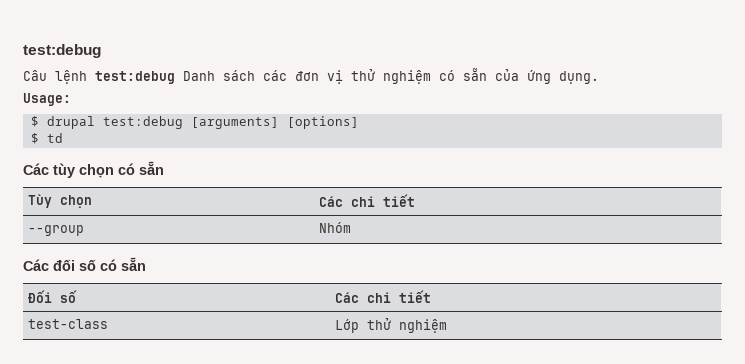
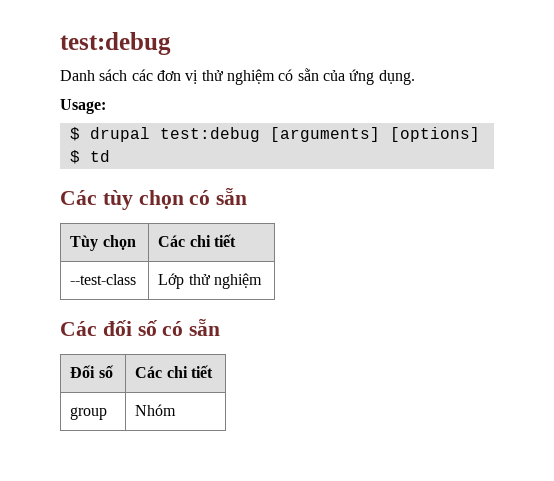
- Câu lệnh test:debug Danh sách các đơn vị thử nghiệm có sẵn của ứng dụng.
+ Danh sách các đơn vị thử nghiệm có sẵn của ứng dụng.
- --group | Nhóm
+ --test-class | Lớp thử nghiệm
- test-class | Lớp thử nghiệm
+ group | Nhóm

